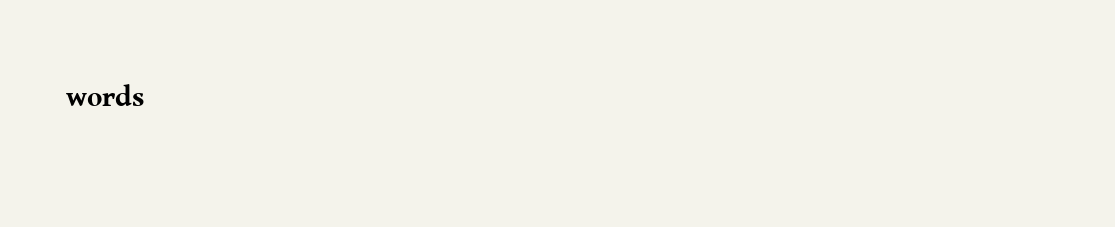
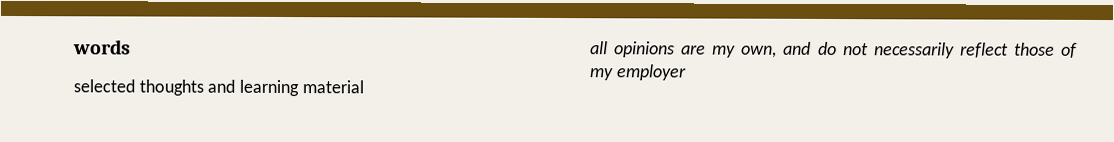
+ selected thoughts and learning material
+ all opinions are my own, and do not necessarily reflect those of my employer

